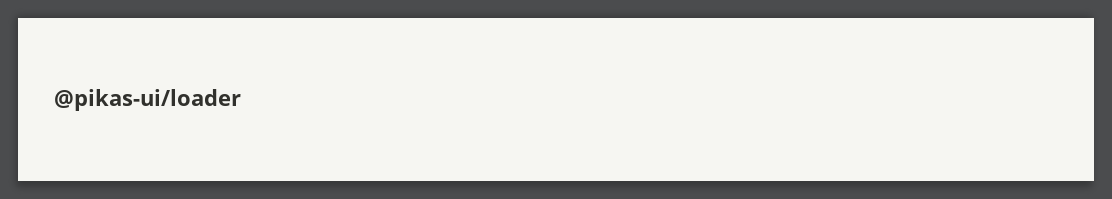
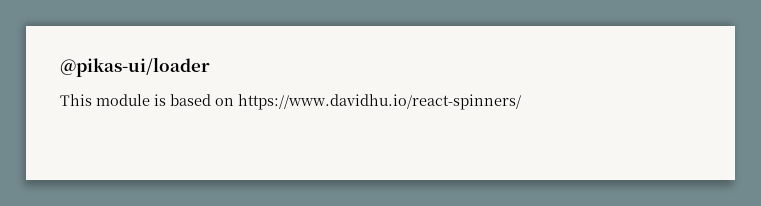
+ This module is based on https://www.davidhu.io/react-spinners/

